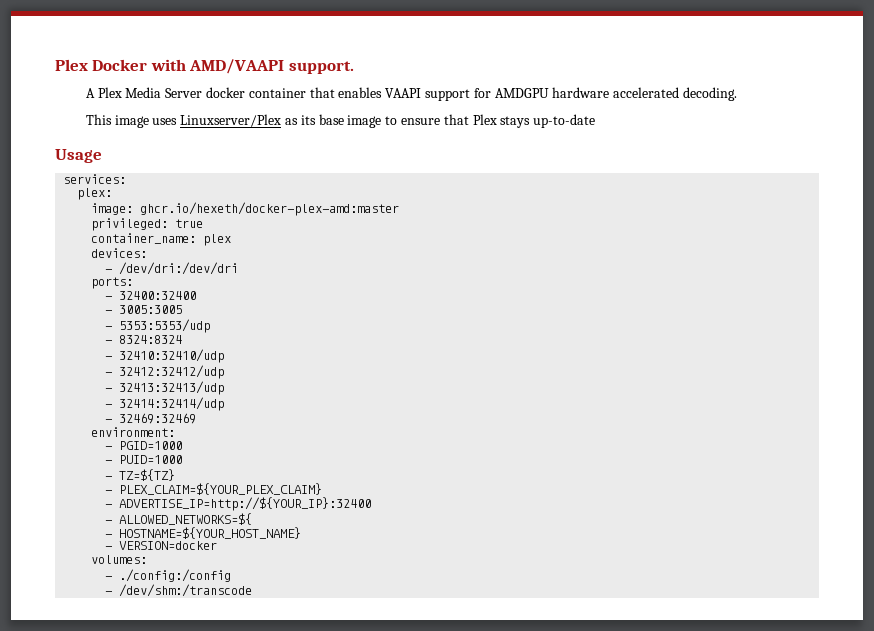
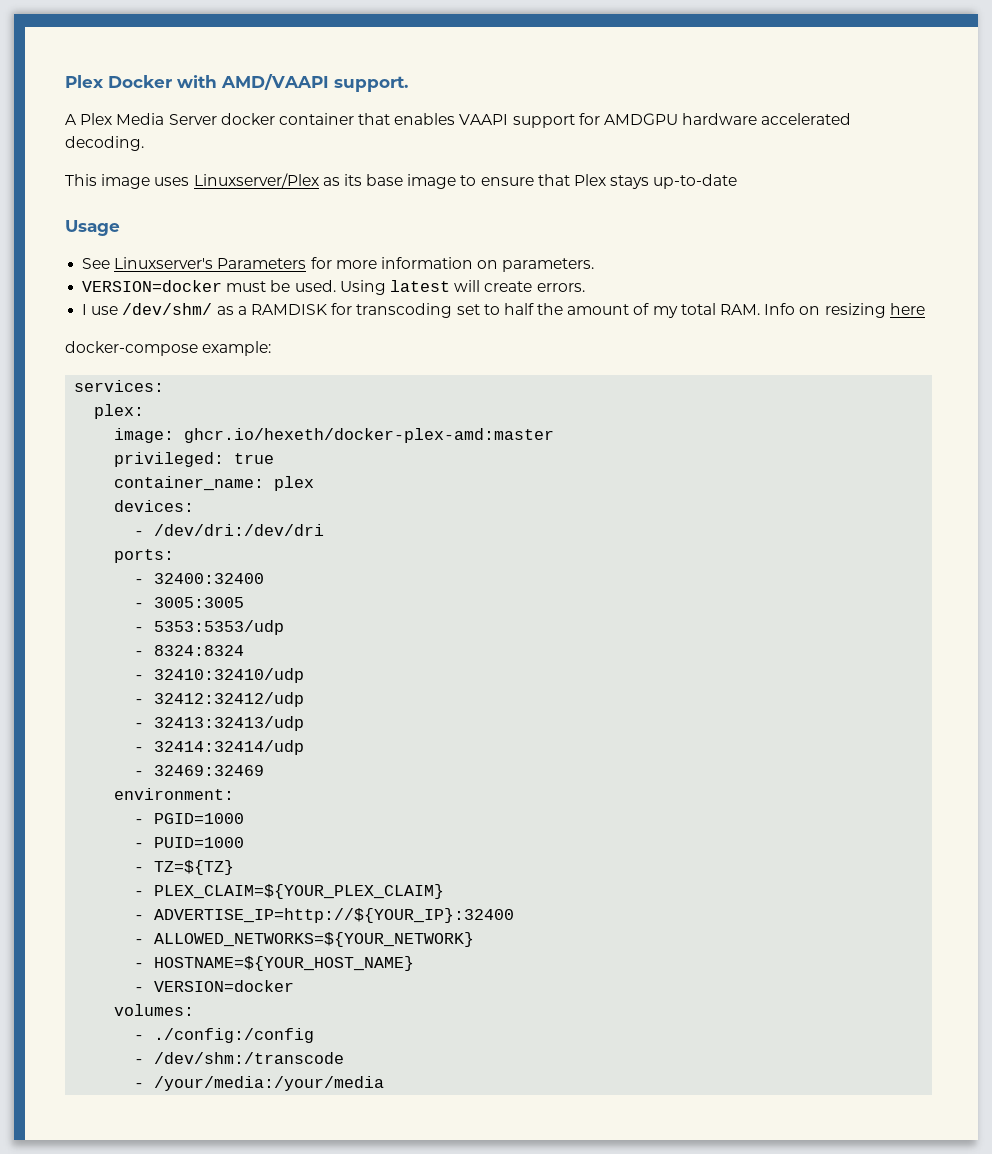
+ See Linuxserver's Parameters for more information on parameters.
+ VERSION=docker must be used. Using latest will create errors.
+ I use /dev/shm/ as a RAMDISK for transcoding set to half the amount of my total RAM. Info on resizing here
+ docker-compose example:
- - ALLOWED_NETWORKS=${
+ - ALLOWED_NETWORKS=${YOUR_NETWORK}
+ - /your/media:/your/media

